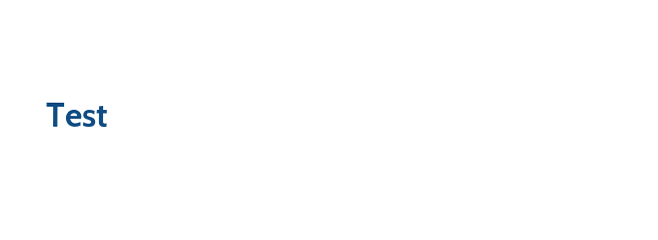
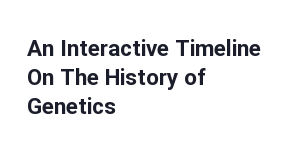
- Test
+ An Interactive Timeline On The History of Genetics

